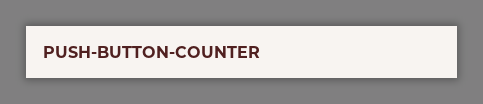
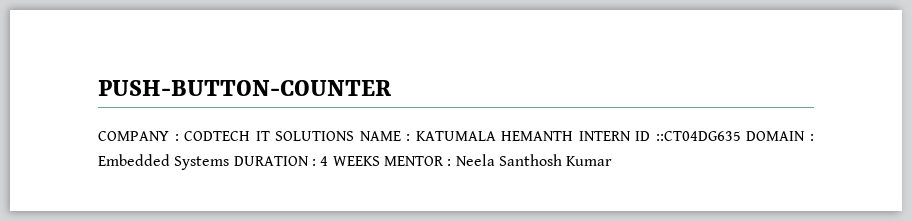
+ COMPANY : CODTECH IT SOLUTIONS NAME : KATUMALA HEMANTH INTERN ID ::CT04DG635 DOMAIN : Embedded Systems DURATION : 4 WEEKS MENTOR : Neela Santhosh Kumar

